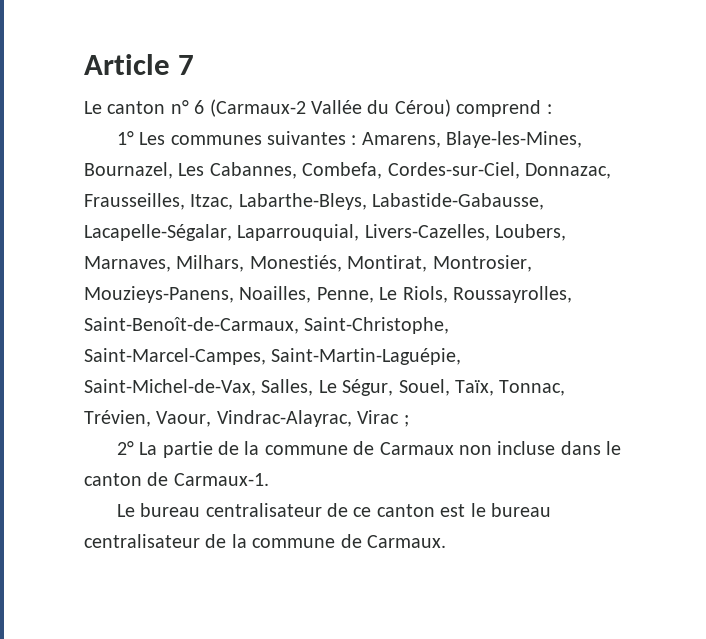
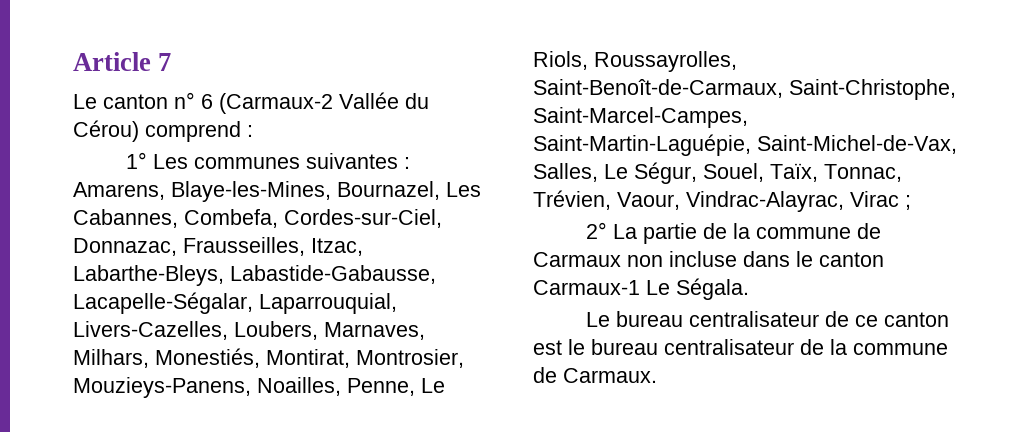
- 2° La partie de la commune de Carmaux non incluse dans le canton de Carmaux-1.
+ 2° La partie de la commune de Carmaux non incluse dans le canton Carmaux-1 Le Ségala.

